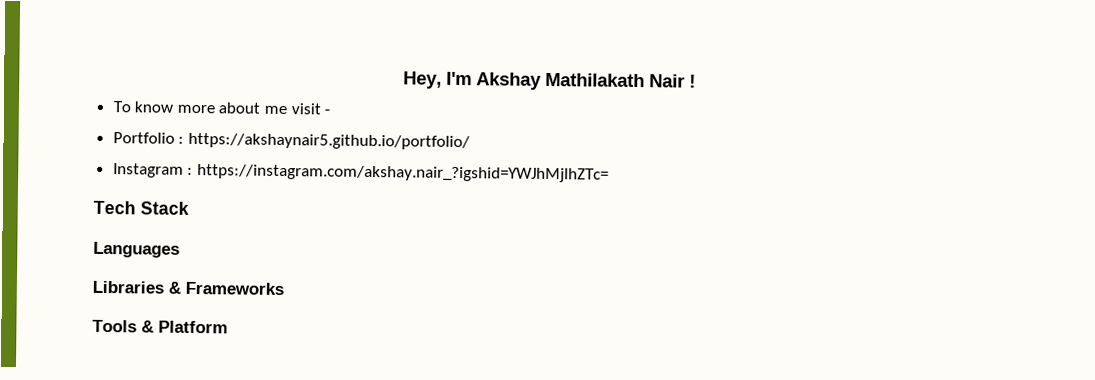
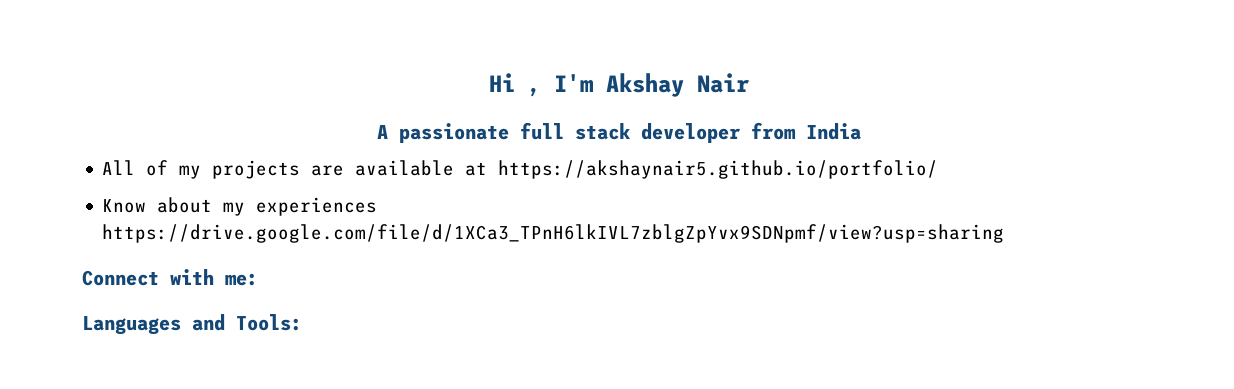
- Hey, I'm Akshay Mathilakath Nair !
- To know more about me visit -
- Portfolio : https://akshaynair5.github.io/portfolio/
- Instagram : https://instagram.com/akshay.nair_?igshid=YWJhMjlhZTc=
- Tech Stack
- Languages
- Libraries & Frameworks
- Tools & Platform
+ Hi , I'm Akshay Nair
+ A passionate full stack developer from India
+ All of my projects are available at https://akshaynair5.github.io/portfolio/
+ Know about my experiences https://drive.google.com/file/d/1XCa3_TPnH6lkIVL7zblgZpYvx9SDNpmf/view?usp=sharing
+ Connect with me:
+ Languages and Tools:

